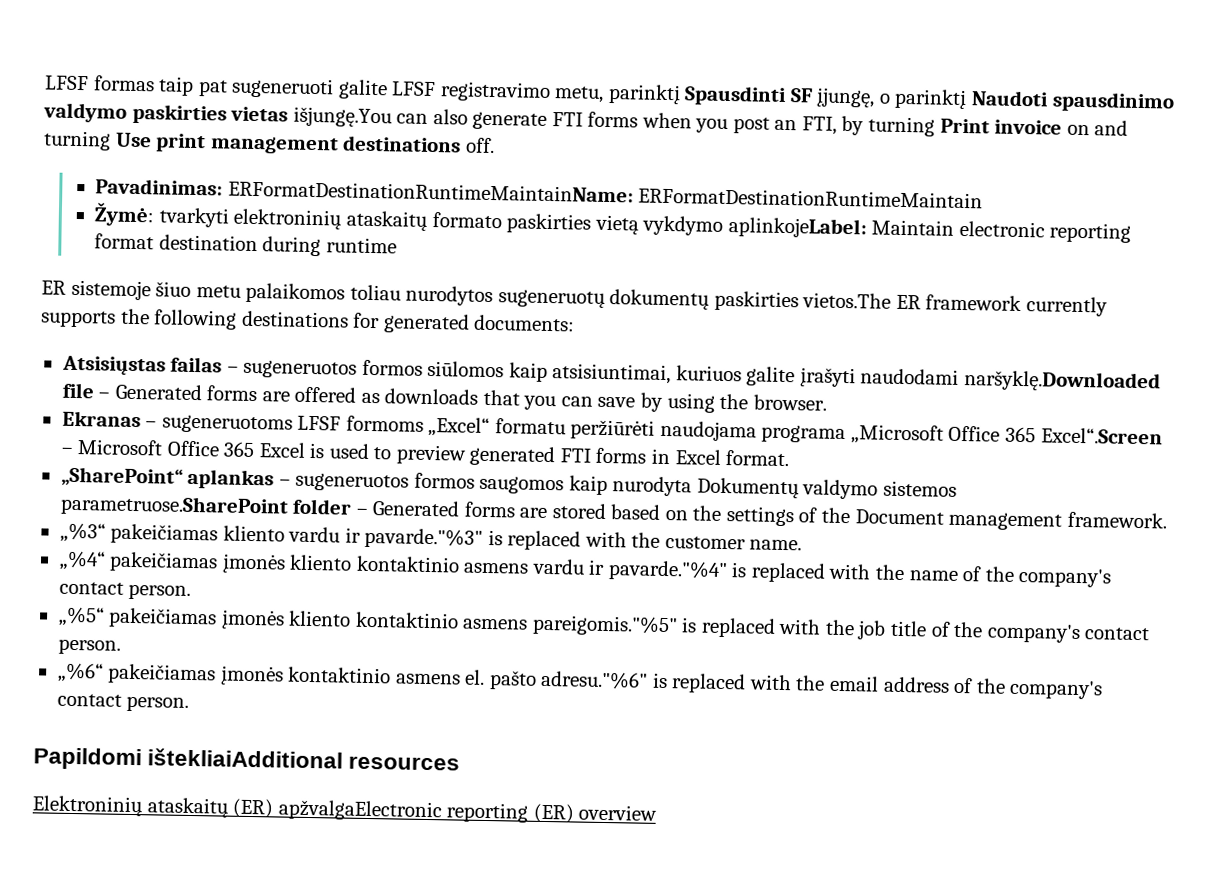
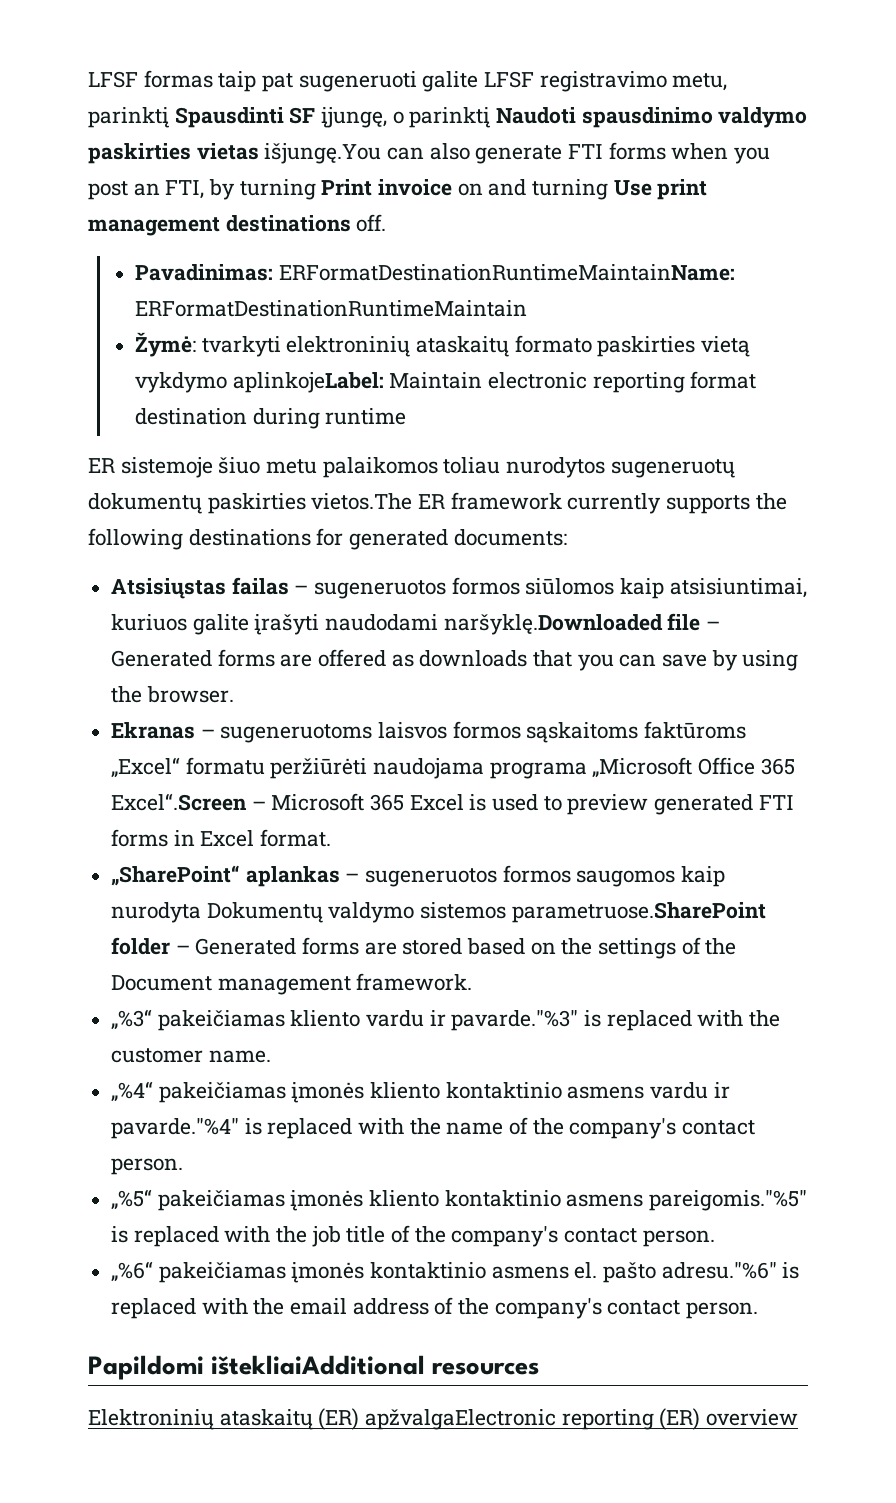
- Ekranas – sugeneruotoms LFSF formoms „Excel“ formatu peržiūrėti naudojama programa „Microsoft Office 365 Excel“.Screen – Microsoft Office 365 Excel is used to preview generated FTI forms in Excel format.
+ Ekranas – sugeneruotoms laisvos formos sąskaitoms faktūroms „Excel“ formatu peržiūrėti naudojama programa „Microsoft Office 365 Excel“.Screen – Microsoft 365 Excel is used to preview generated FTI forms in Excel format.

